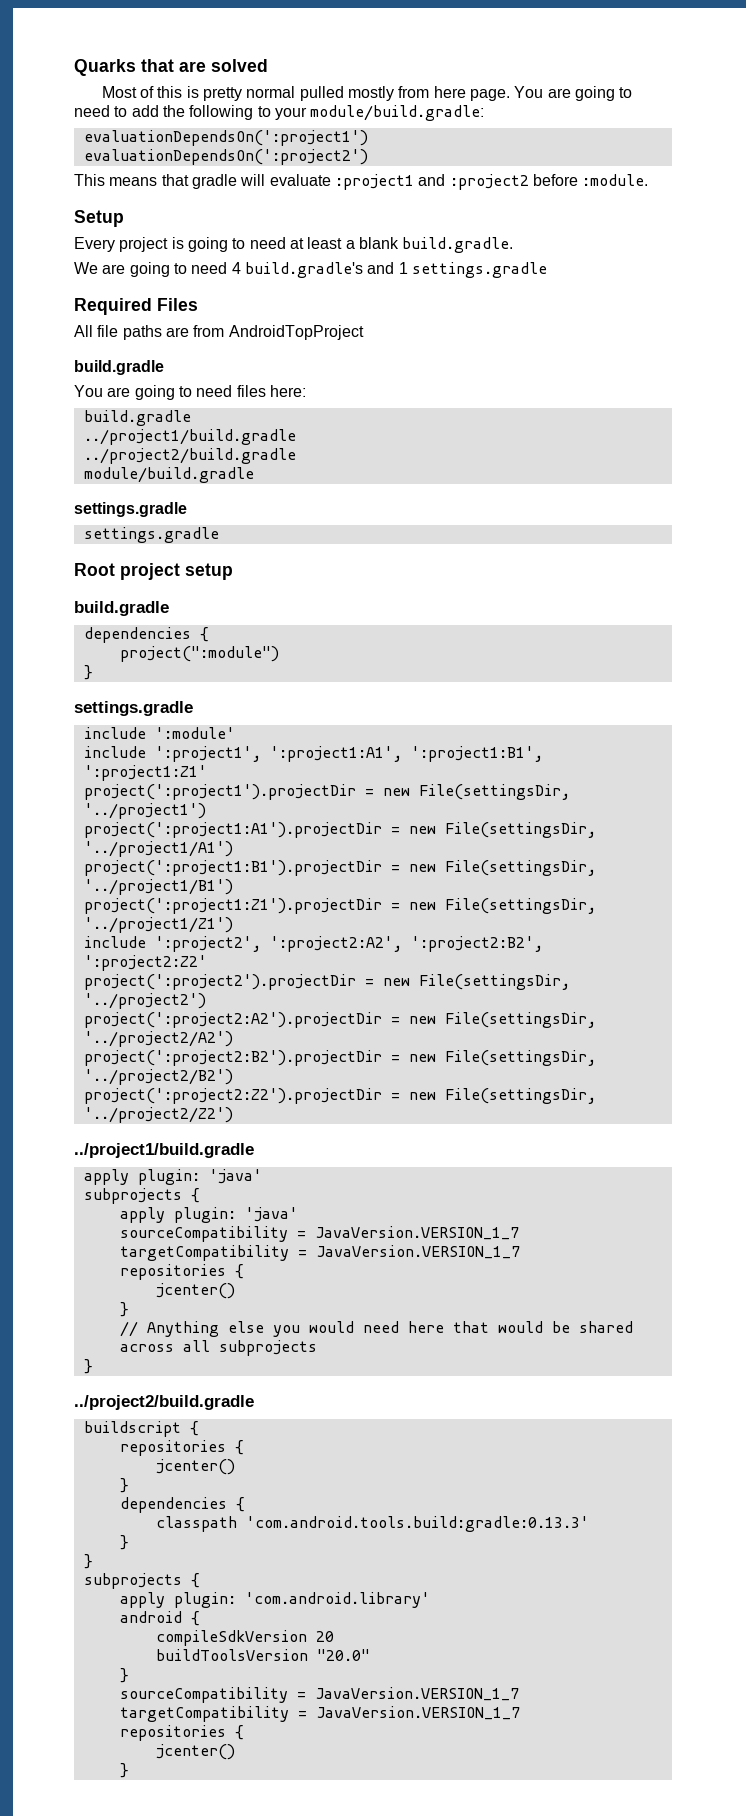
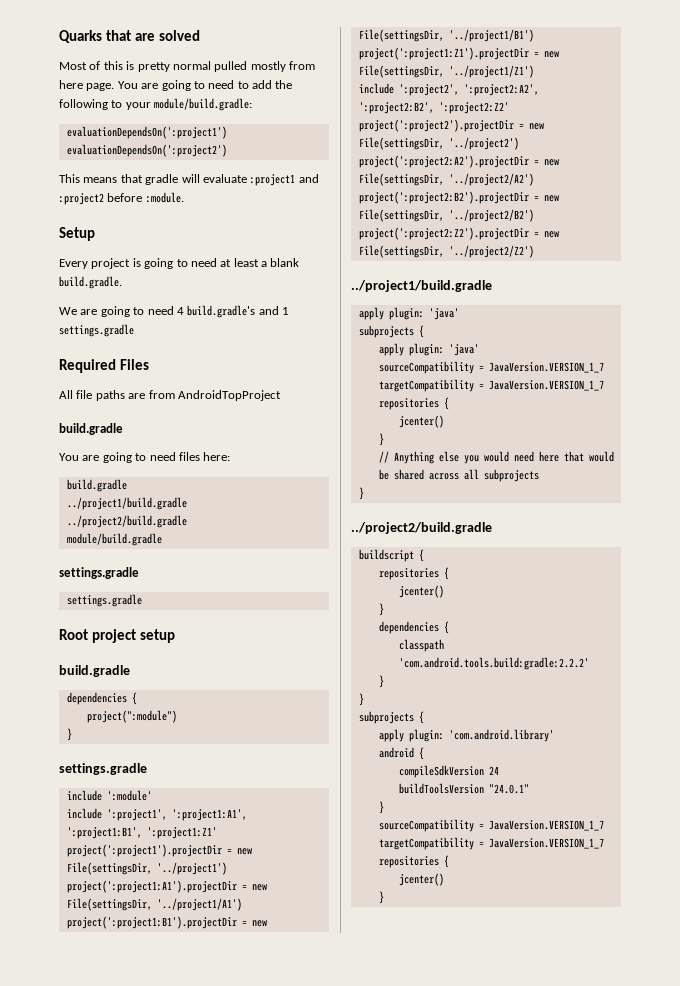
- classpath 'com.android.tools.build:gradle:0.13.3'
+ classpath 'com.android.tools.build:gradle:2.2.2'
- compileSdkVersion 20
+ compileSdkVersion 24
- buildToolsVersion "20.0"
+ buildToolsVersion "24.0.1"

